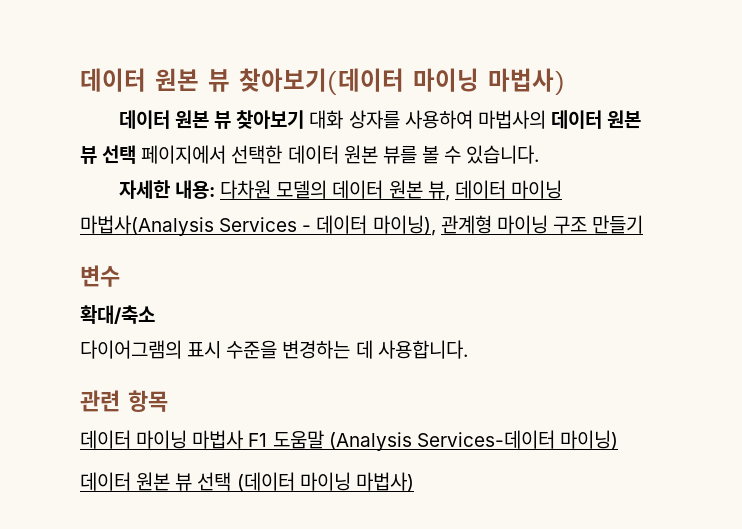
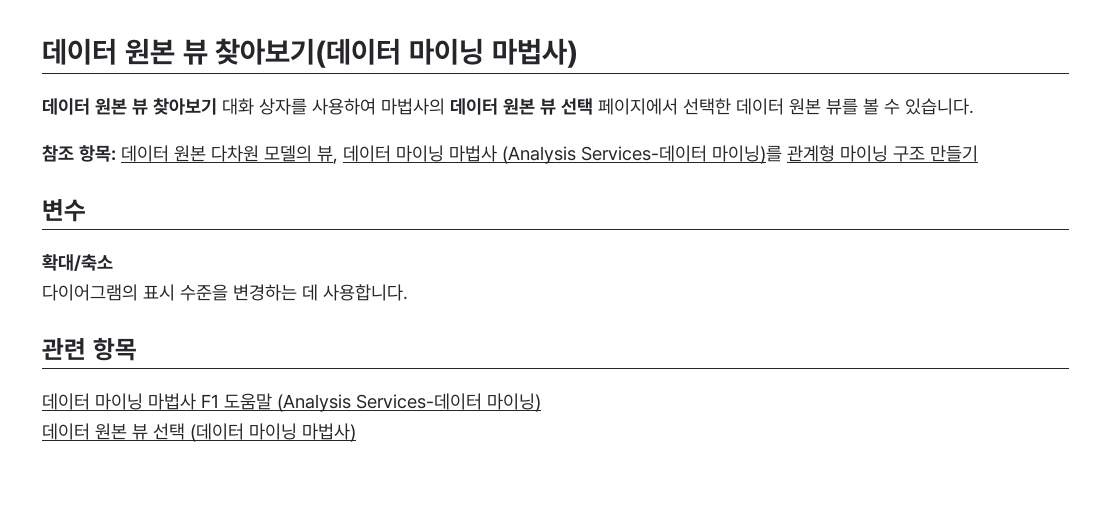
- 자세한 내용: 다차원 모델의 데이터 원본 뷰, 데이터 마이닝 마법사(Analysis Services - 데이터 마이닝), 관계형 마이닝 구조 만들기
+ 참조 항목: 데이터 원본 다차원 모델의 뷰, 데이터 마이닝 마법사 (Analysis Services-데이터 마이닝)를 관계형 마이닝 구조 만들기

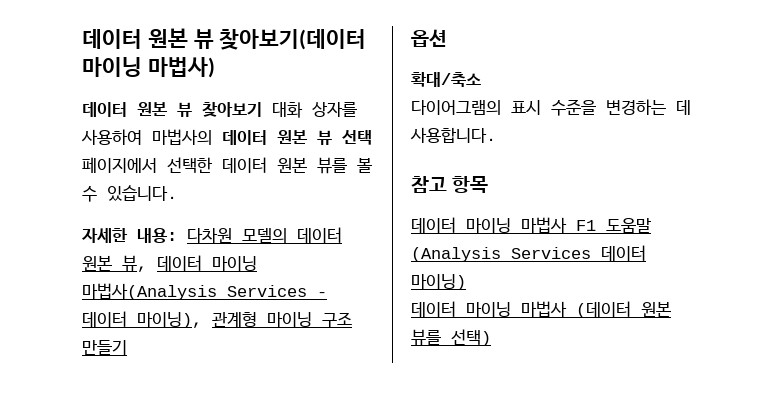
- 참조 항목: 데이터 원본 다차원 모델의 뷰, 데이터 마이닝 마법사 (Analysis Services-데이터 마이닝)를 관계형 마이닝 구조 만들기
+ 자세한 내용: 다차원 모델의 데이터 원본 뷰, 데이터 마이닝 마법사(Analysis Services - 데이터 마이닝), 관계형 마이닝 구조 만들기
- 변수
+ 옵션
- 관련 항목
+ 참고 항목
- 데이터 마이닝 마법사 F1 도움말 (Analysis Services-데이터 마이닝)
+ 데이터 마이닝 마법사 F1 도움말 (Analysis Services 데이터 마이닝)
- 데이터 원본 뷰 선택 (데이터 마이닝 마법사)
+ 데이터 마이닝 마법사 (데이터 원본 뷰를 선택)

